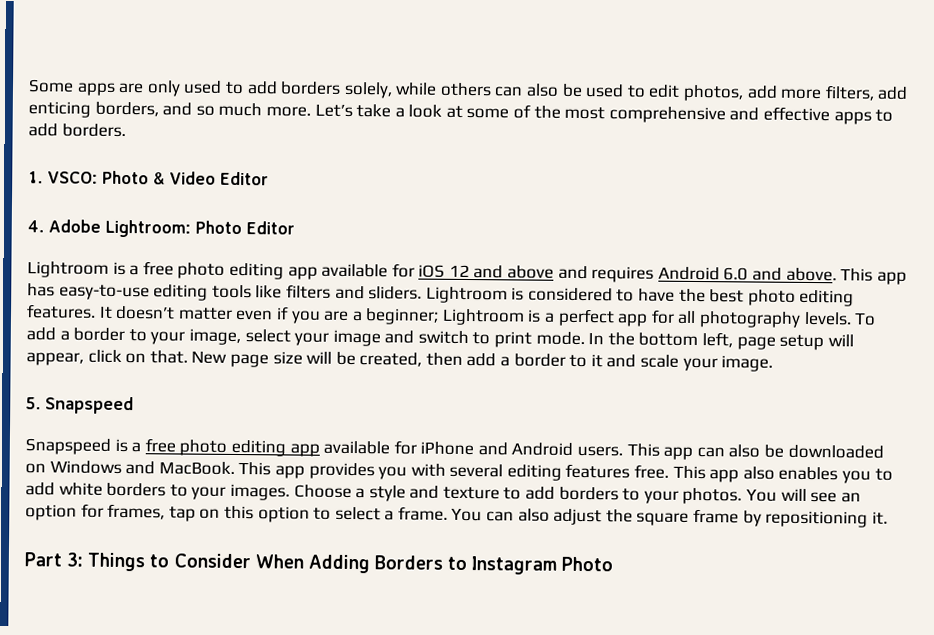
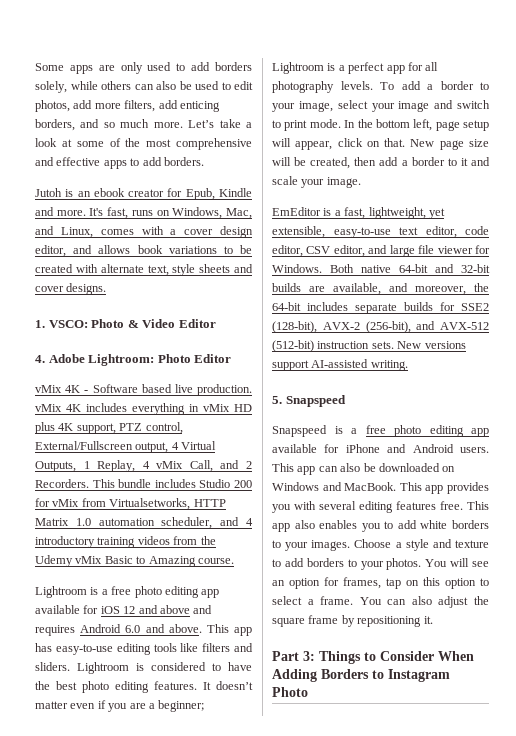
+ Jutoh is an ebook creator for Epub, Kindle and more. It's fast, runs on Windows, Mac, and Linux, comes with a cover design editor, and allows book variations to be created with alternate text, style sheets and cover designs.
+ vMix 4K - Software based live production. vMix 4K includes everything in vMix HD plus 4K support, PTZ control, External/Fullscreen output, 4 Virtual Outputs, 1 Replay, 4 vMix Call, and 2 Recorders. This bundle includes Studio 200 for vMix from Virtualsetworks, HTTP Matrix 1.0 automation scheduler, and 4 introductory training videos from the Udemy vMix Basic to Amazing course.
+ EmEditor is a fast, lightweight, yet extensible, easy-to-use text editor, code editor, CSV editor, and large file viewer for Windows. Both native 64-bit and 32-bit builds are available, and moreover, the 64-bit includes separate builds for SSE2 (128-bit), AVX-2 (256-bit), and AVX-512 (512-bit) instruction sets. New versions support AI-assisted writing.

